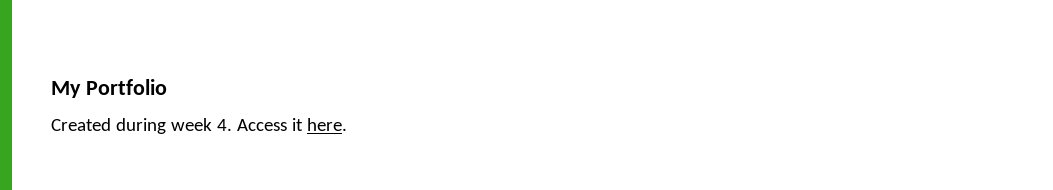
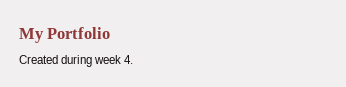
- Created during week 4. Access it here.
+ Created during week 4.

